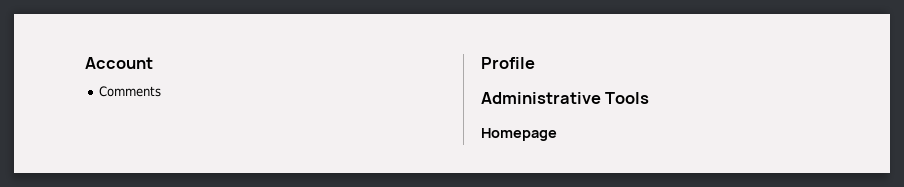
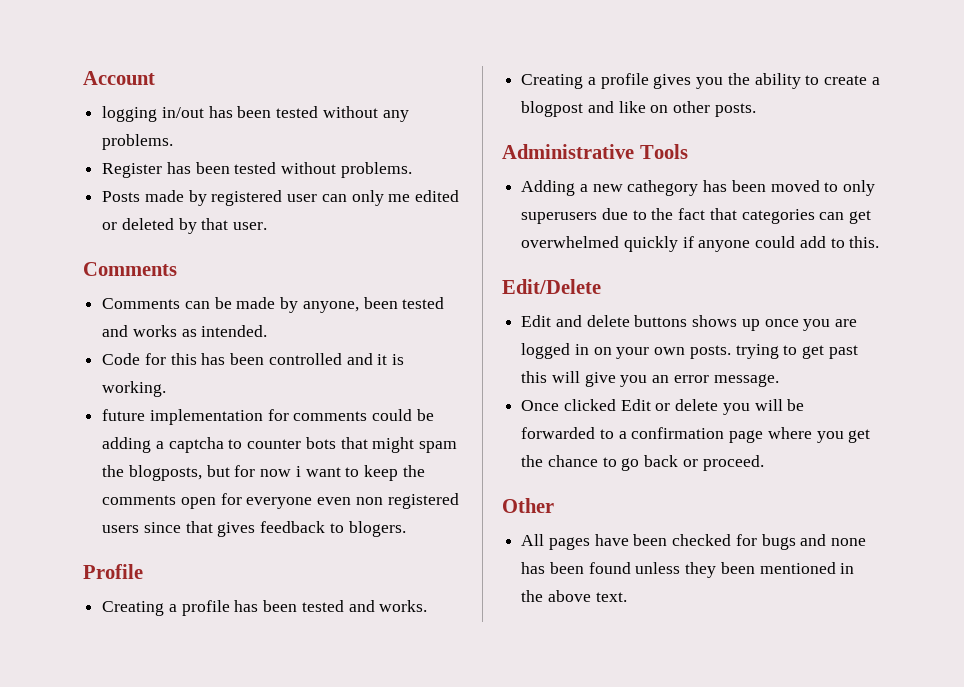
+ logging in/out has been tested without any problems.
+ Register has been tested without problems.
+ Posts made by registered user can only me edited or deleted by that user.
  Comments
+ Comments can be made by anyone, been tested and works as intended.
+ Code for this has been controlled and it is working.
+ future implementation for comments could be adding a captcha to counter bots that might spam the blogposts, but for now i want to keep the comments open for everyone even non registered users since that gives feedback to blogers.
  Profile
+ Creating a profile has been tested and works.
+ Creating a profile gives you the ability to create a blogpost and like on other posts.
  Administrative Tools
- Homepage
+ Adding a new cathegory has been moved to only superusers due to the fact that categories can get overwhelmed quickly if anyone could add to this.
+ Edit/Delete
+ Edit and delete buttons shows up once you are logged in on your own posts. trying to get past this will give you an error message.
+ Once clicked Edit or delete you will be forwarded to a confirmation page where you get the chance to go back or proceed.
+ Other
+ All pages have been checked for bugs and none has been found unless they been mentioned in the above text.

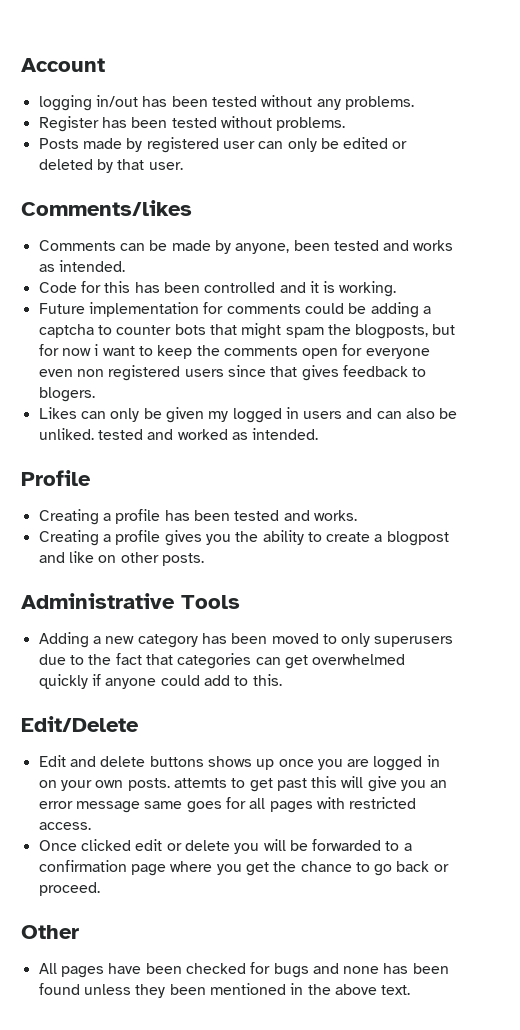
- Posts made by registered user can only me edited or deleted by that user.
- Comments
+ Posts made by registered user can only be edited or deleted by that user.
+ Comments/likes
- future implementation for comments could be adding a captcha to counter bots that might spam the blogposts, but for now i want to keep the comments open for everyone even non registered users since that gives feedback to blogers.
+ Future implementation for comments could be adding a captcha to counter bots that might spam the blogposts, but for now i want to keep the comments open for everyone even non registered users since that gives feedback to blogers.
+ Likes can only be given my logged in users and can also be unliked. tested and worked as intended.
- Adding a new cathegory has been moved to only superusers due to the fact that categories can get overwhelmed quickly if anyone could add to this.
+ Adding a new category has been moved to only superusers due to the fact that categories can get overwhelmed quickly if anyone could add to this.
- Edit and delete buttons shows up once you are logged in on your own posts. trying to get past this will give you an error message.
+ Edit and delete buttons shows up once you are logged in on your own posts. attemts to get past this will give you an error message same goes for all pages with restricted access.
- Once clicked Edit or delete you will be forwarded to a confirmation page where you get the chance to go back or proceed.
+ Once clicked edit or delete you will be forwarded to a confirmation page where you get the chance to go back or proceed.

